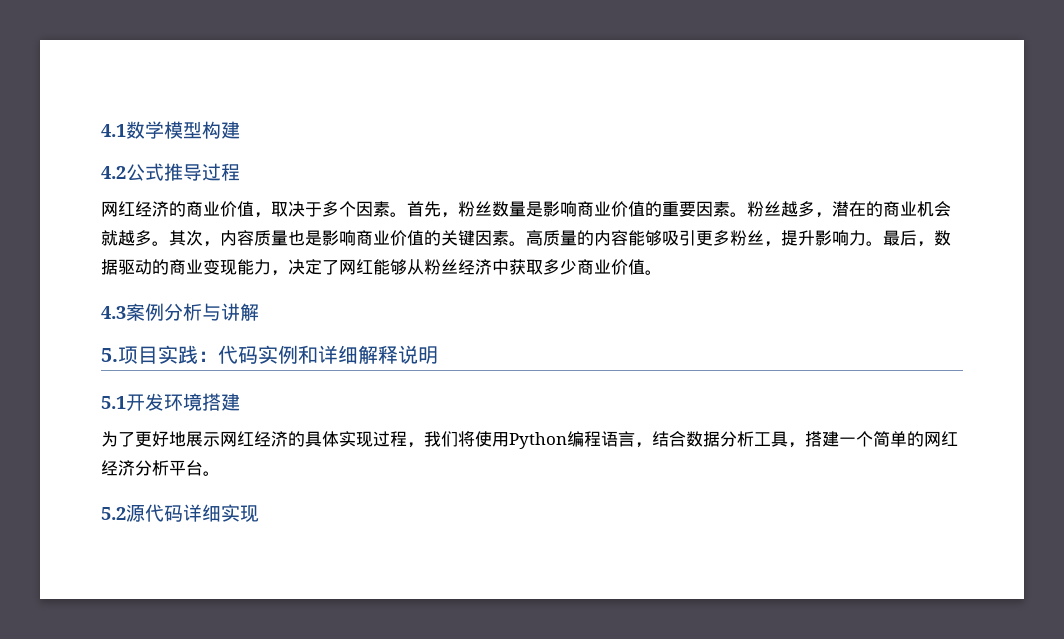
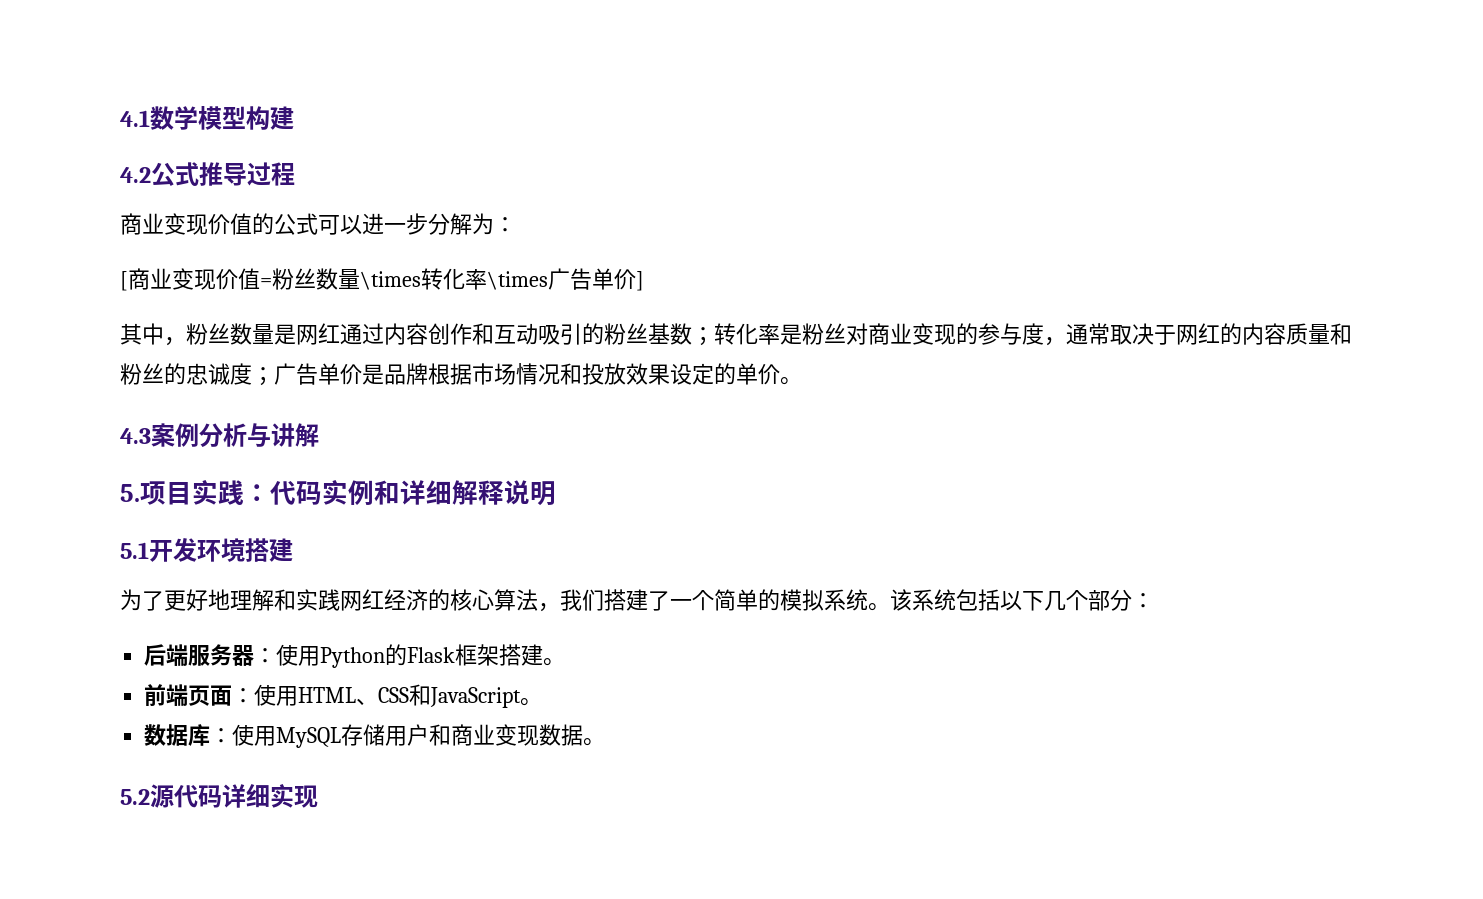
- 网红经济的商业价值，取决于多个因素。首先，粉丝数量是影响商业价值的重要因素。粉丝越多，潜在的商业机会就越多。其次，内容质量也是影响商业价值的关键因素。高质量的内容能够吸引更多粉丝，提升影响力。最后，数据驱动的商业变现能力，决定了网红能够从粉丝经济中获取多少商业价值。
+ 商业变现价值的公式可以进一步分解为：
+ [商业变现价值=粉丝数量\times转化率\times广告单价]
+ 其中，粉丝数量是网红通过内容创作和互动吸引的粉丝基数；转化率是粉丝对商业变现的参与度，通常取决于网红的内容质量和粉丝的忠诚度；广告单价是品牌根据市场情况和投放效果设定的单价。
- 为了更好地展示网红经济的具体实现过程，我们将使用Python编程语言，结合数据分析工具，搭建一个简单的网红经济分析平台。
+ 为了更好地理解和实践网红经济的核心算法，我们搭建了一个简单的模拟系统。该系统包括以下几个部分：
+ 后端服务器：使用Python的Flask框架搭建。
+ 前端页面：使用HTML、CSS和JavaScript。
+ 数据库：使用MySQL存储用户和商业变现数据。

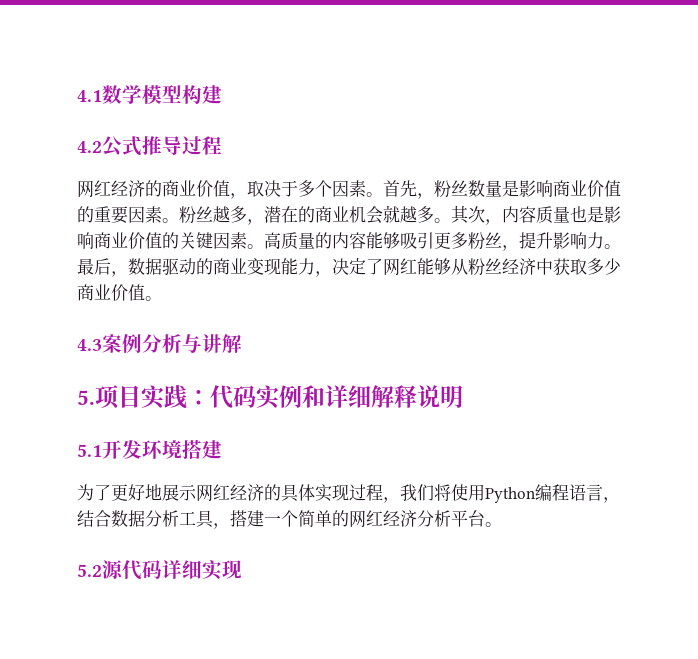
- 商业变现价值的公式可以进一步分解为：
- [商业变现价值=粉丝数量\times转化率\times广告单价]
- 其中，粉丝数量是网红通过内容创作和互动吸引的粉丝基数；转化率是粉丝对商业变现的参与度，通常取决于网红的内容质量和粉丝的忠诚度；广告单价是品牌根据市场情况和投放效果设定的单价。
+ 网红经济的商业价值，取决于多个因素。首先，粉丝数量是影响商业价值的重要因素。粉丝越多，潜在的商业机会就越多。其次，内容质量也是影响商业价值的关键因素。高质量的内容能够吸引更多粉丝，提升影响力。最后，数据驱动的商业变现能力，决定了网红能够从粉丝经济中获取多少商业价值。
- 为了更好地理解和实践网红经济的核心算法，我们搭建了一个简单的模拟系统。该系统包括以下几个部分：
- 后端服务器：使用Python的Flask框架搭建。
- 前端页面：使用HTML、CSS和JavaScript。
- 数据库：使用MySQL存储用户和商业变现数据。
+ 为了更好地展示网红经济的具体实现过程，我们将使用Python编程语言，结合数据分析工具，搭建一个简单的网红经济分析平台。

